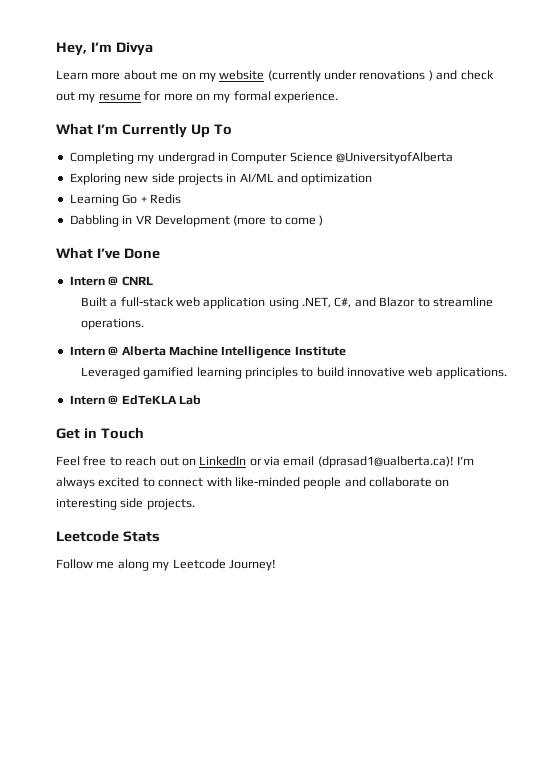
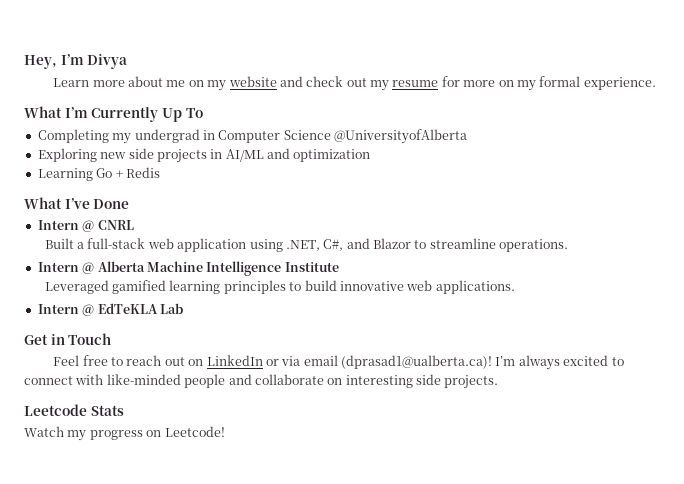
- Learn more about me on my website (currently under renovations ) and check out my resume for more on my formal experience.
+ Learn more about me on my website and check out my resume for more on my formal experience.
- Dabbling in VR Development (more to come )
- Follow me along my Leetcode Journey!
+ Watch my progress on Leetcode!

